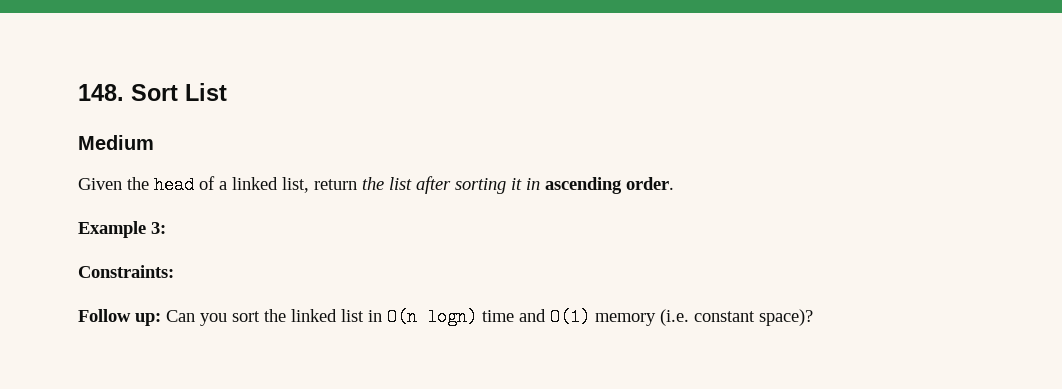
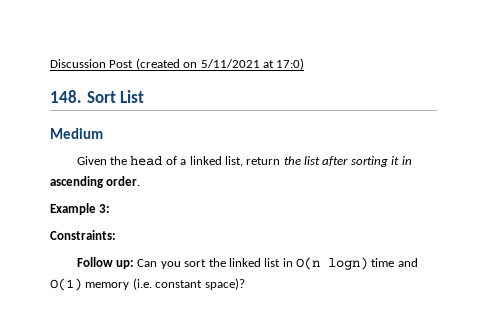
+ Discussion Post (created on 5/11/2021 at 17:0)

